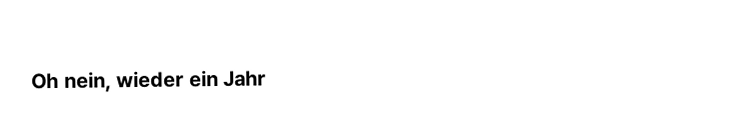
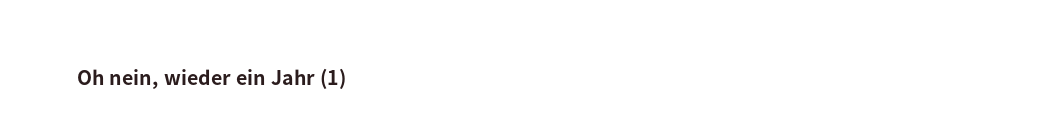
- Oh nein, wieder ein Jahr
+ Oh nein, wieder ein Jahr (1)

